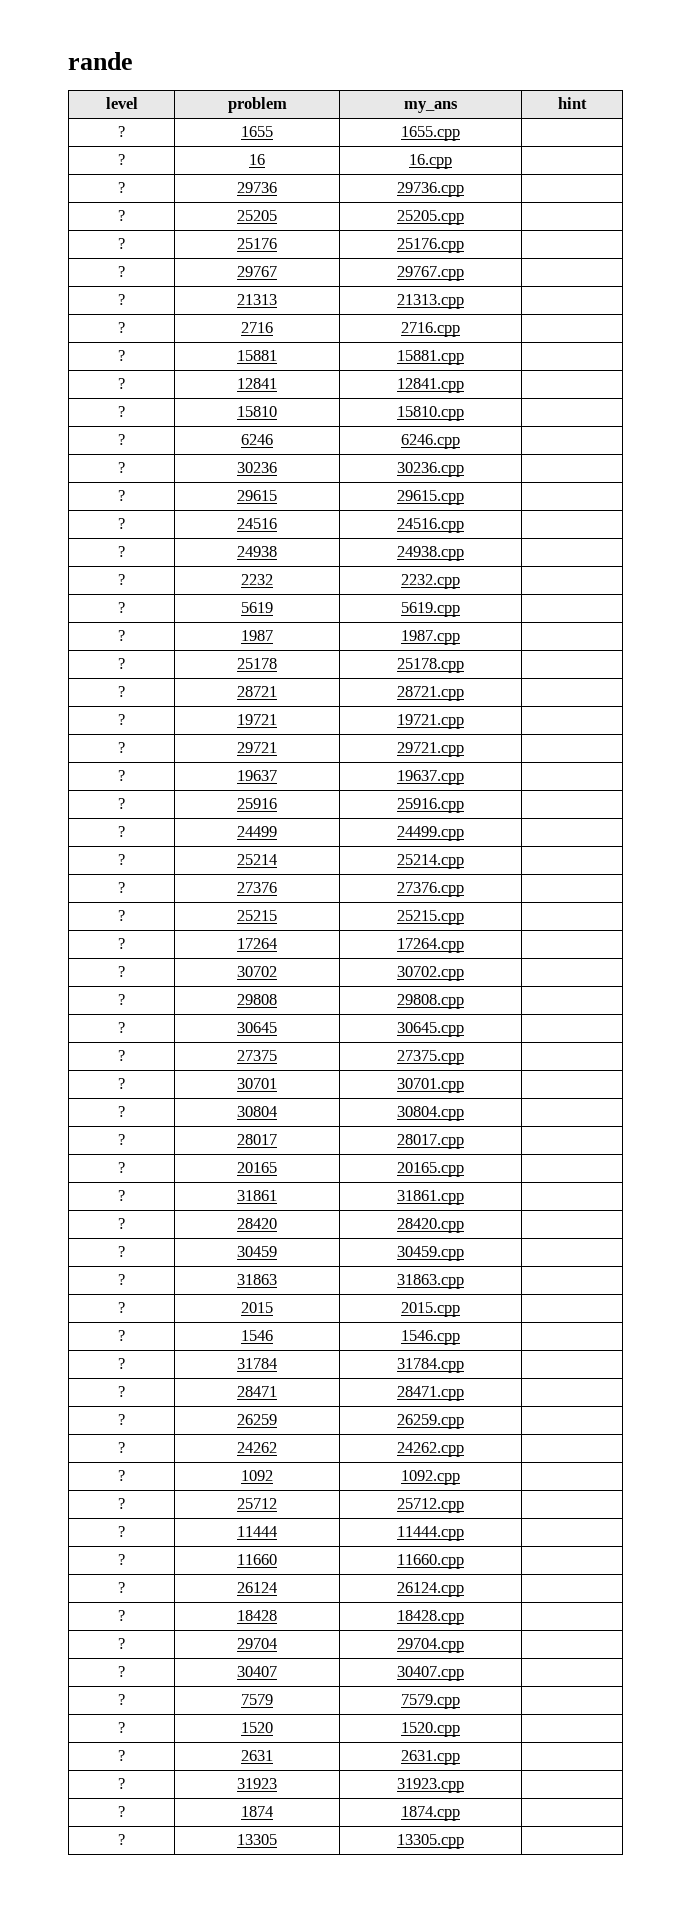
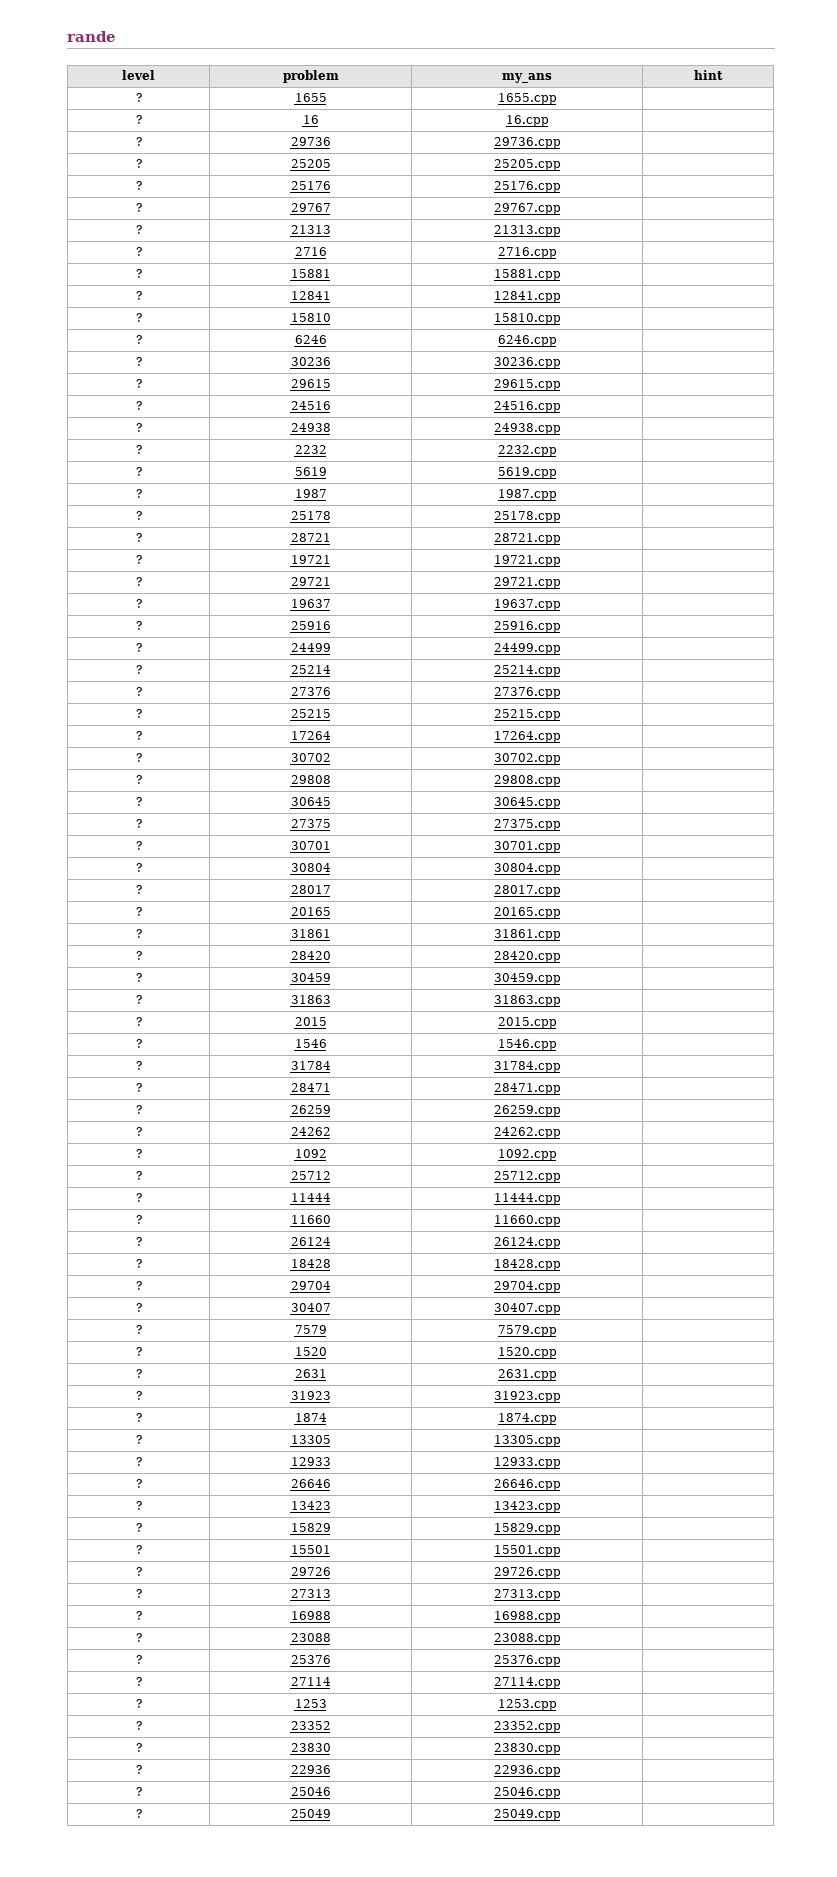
+ ? | 12933 | 12933.cpp |
+ ? | 26646 | 26646.cpp |
+ ? | 13423 | 13423.cpp |
+ ? | 15829 | 15829.cpp |
+ ? | 15501 | 15501.cpp |
+ ? | 29726 | 29726.cpp |
+ ? | 27313 | 27313.cpp |
+ ? | 16988 | 16988.cpp |
+ ? | 23088 | 23088.cpp |
+ ? | 25376 | 25376.cpp |
+ ? | 27114 | 27114.cpp |
+ ? | 1253 | 1253.cpp |
+ ? | 23352 | 23352.cpp |
+ ? | 23830 | 23830.cpp |
+ ? | 22936 | 22936.cpp |
+ ? | 25046 | 25046.cpp |
+ ? | 25049 | 25049.cpp |

